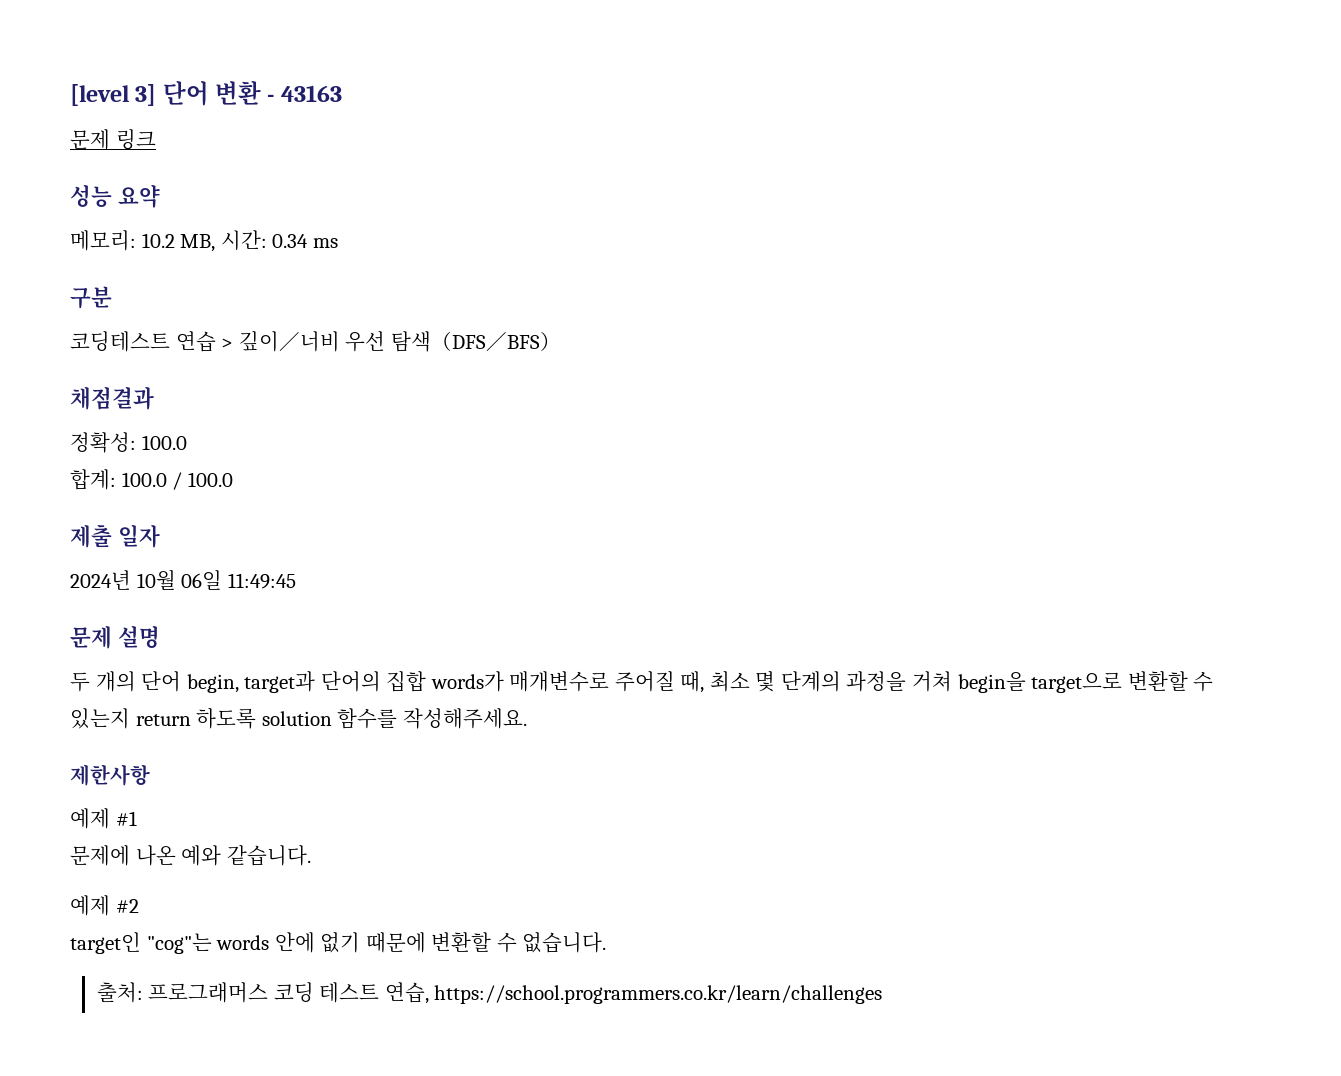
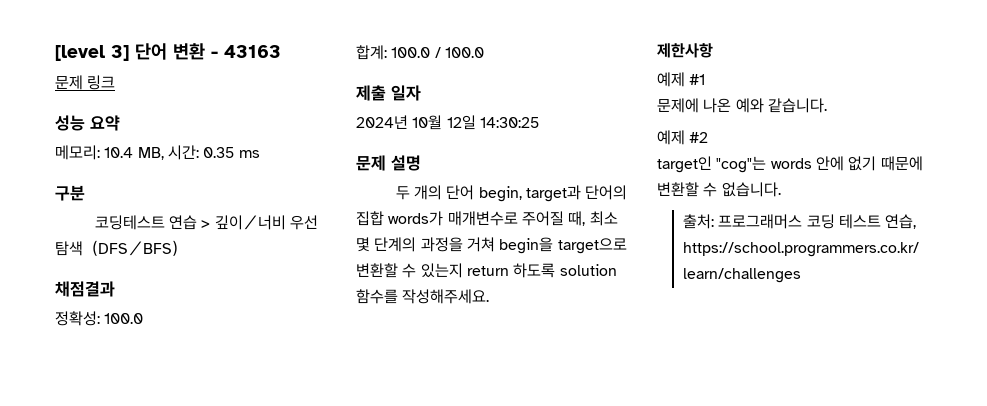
- 메모리: 10.2 MB, 시간: 0.34 ms
+ 메모리: 10.4 MB, 시간: 0.35 ms
- 2024년 10월 06일 11:49:45
+ 2024년 10월 12일 14:30:25

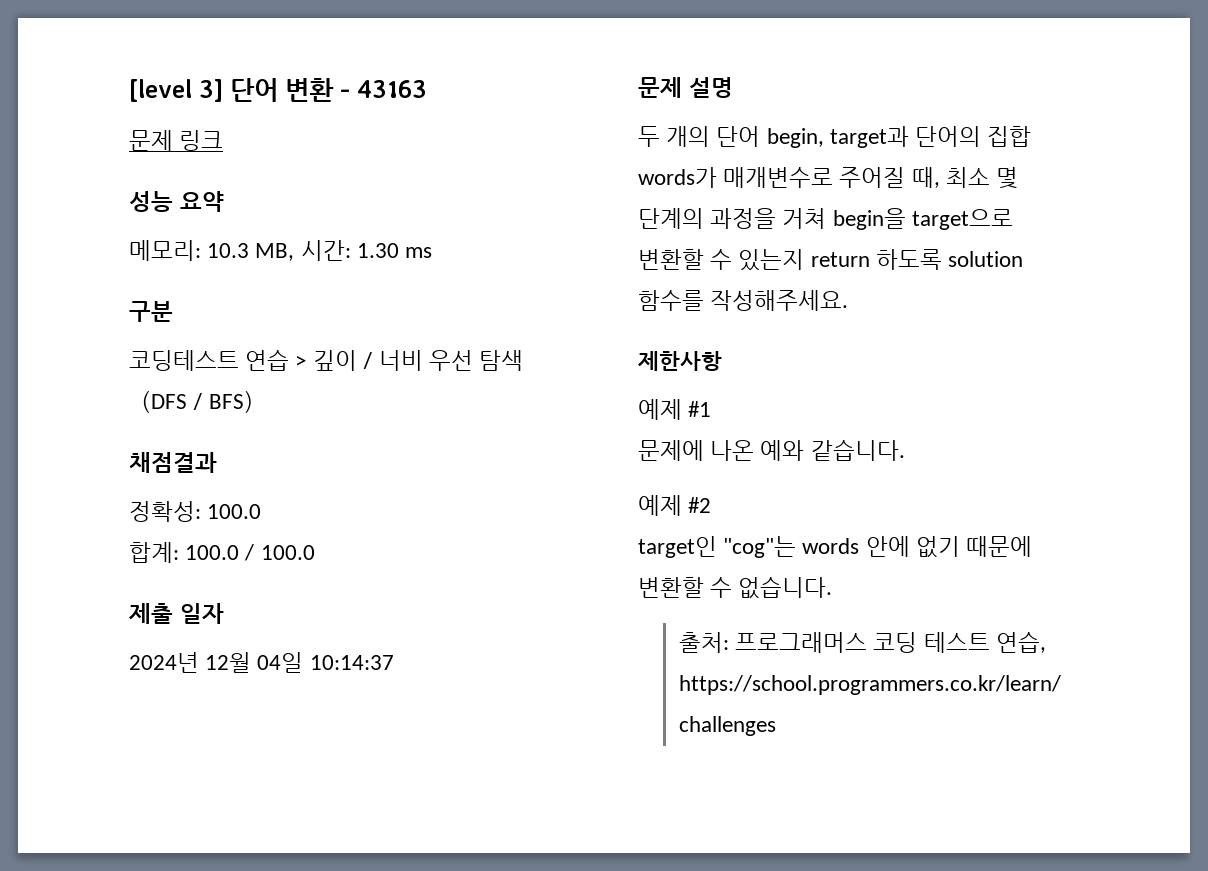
- 메모리: 10.4 MB, 시간: 0.35 ms
+ 메모리: 10.3 MB, 시간: 1.30 ms
- 2024년 10월 12일 14:30:25
+ 2024년 12월 04일 10:14:37

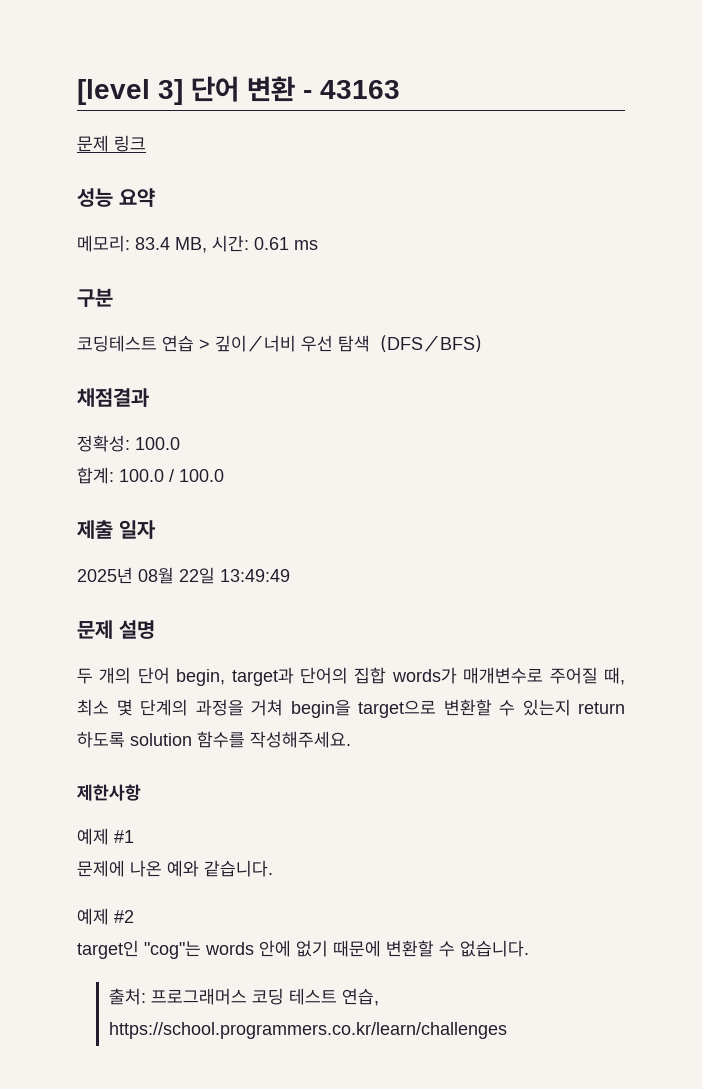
- 메모리: 10.3 MB, 시간: 1.30 ms
+ 메모리: 83.4 MB, 시간: 0.61 ms
- 2024년 12월 04일 10:14:37
+ 2025년 08월 22일 13:49:49

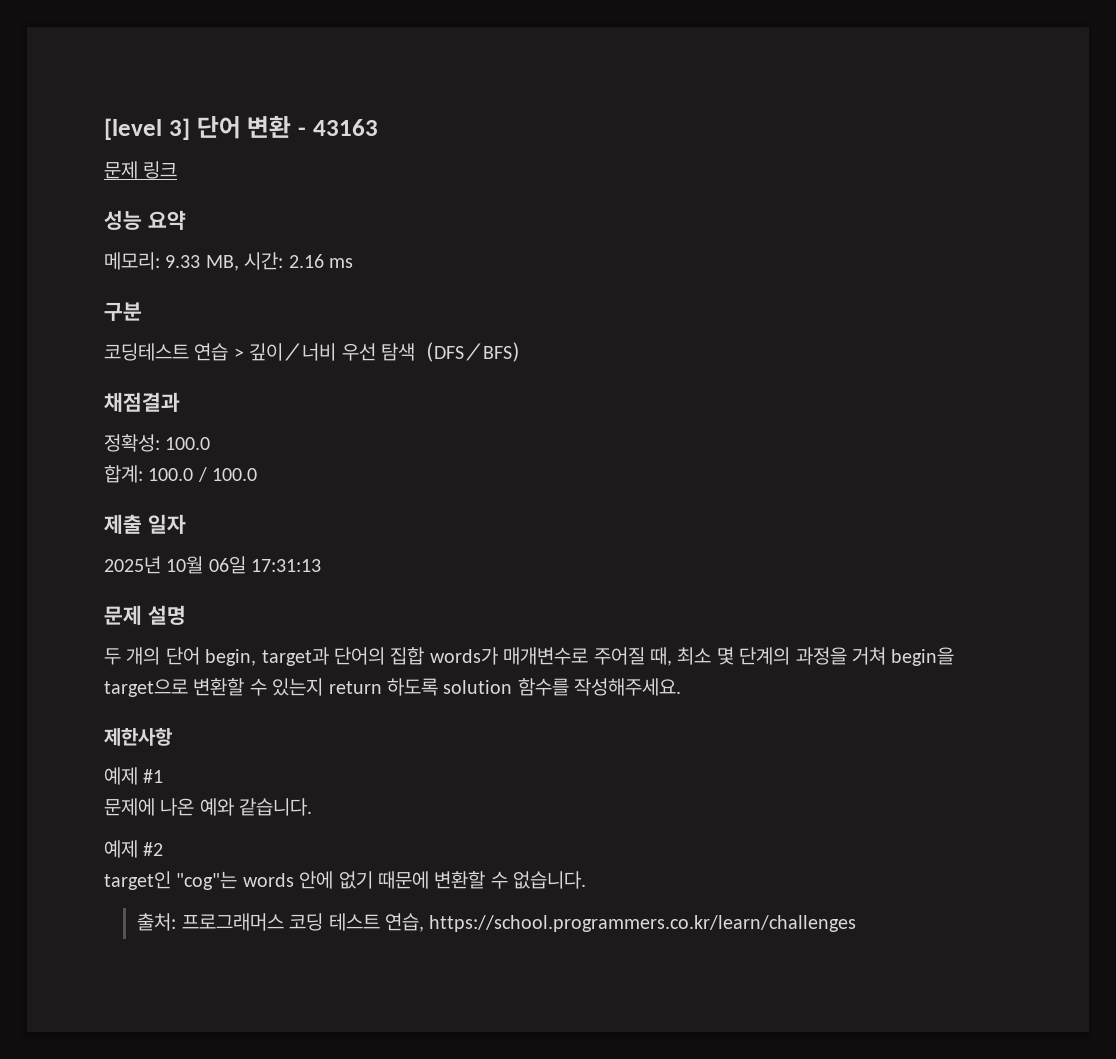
- 메모리: 83.4 MB, 시간: 0.61 ms
+ 메모리: 9.33 MB, 시간: 2.16 ms
- 2025년 08월 22일 13:49:49
+ 2025년 10월 06일 17:31:13

